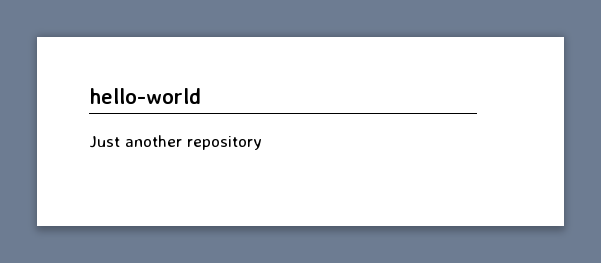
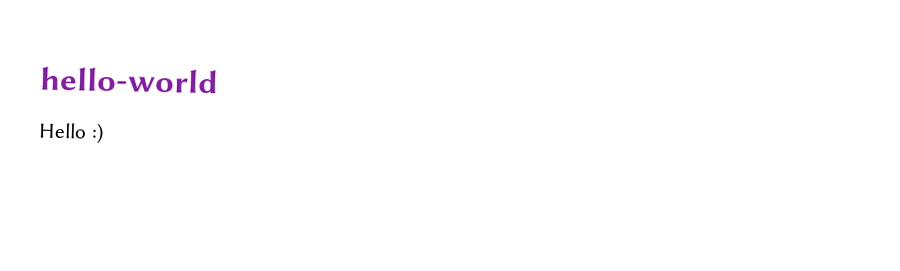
- Just another repository
+ Hello :)

